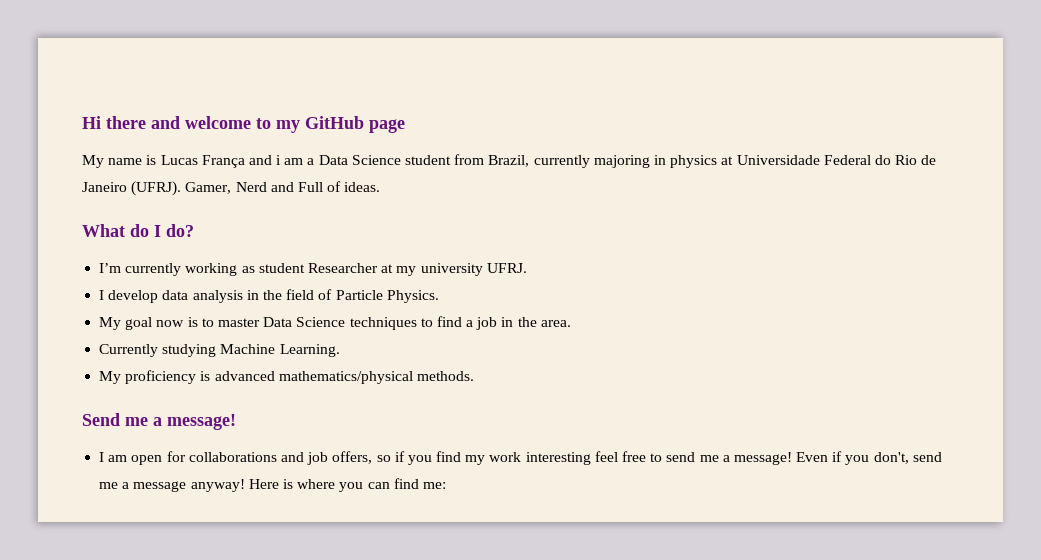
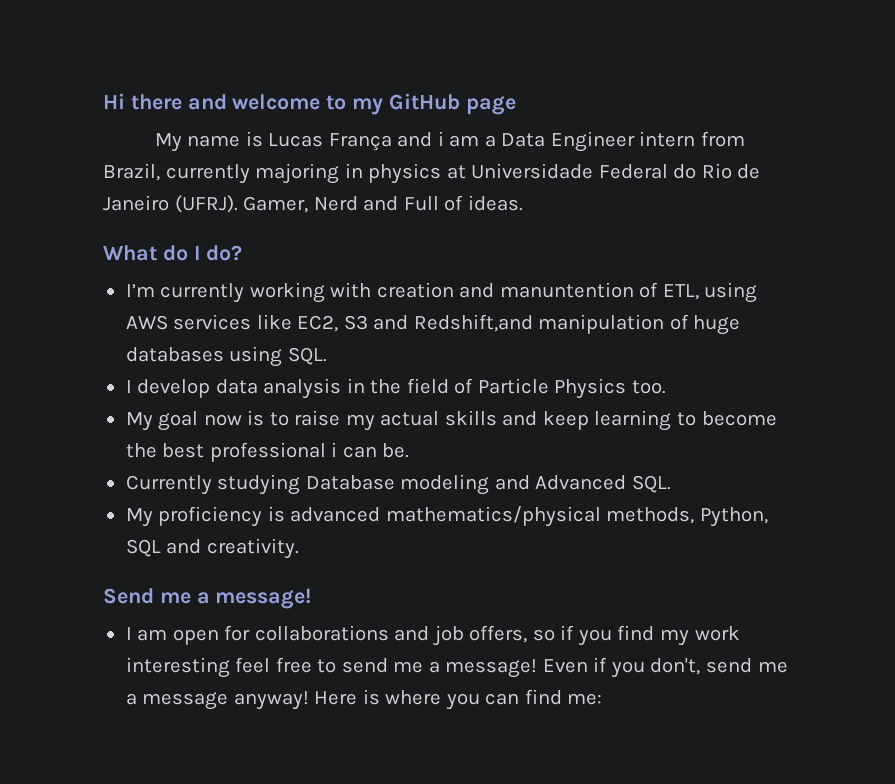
- My name is Lucas França and i am a Data Science student from Brazil, currently majoring in physics at Universidade Federal do Rio de Janeiro (UFRJ).
+ My name is Lucas França and i am a Data Engineer intern from Brazil, currently majoring in physics at Universidade Federal do Rio de Janeiro (UFRJ).
- I’m currently working as student Researcher at my university UFRJ.
+ I’m currently working with creation and manuntention of ETL, using AWS services like EC2, S3 and Redshift,and manipulation of huge databases using SQL.
- I develop data analysis in the field of Particle Physics.
+ I develop data analysis in the field of Particle Physics too.
- My goal now is to master Data Science techniques to find a job in the area.
- Currently studying Machine Learning.
+ My goal now is to raise my actual skills and keep learning to become the best professional i can be.
+ Currently studying Database modeling and Advanced SQL.
- My proficiency is advanced mathematics/physical methods.
+ My proficiency is advanced mathematics/physical methods, Python, SQL and creativity.

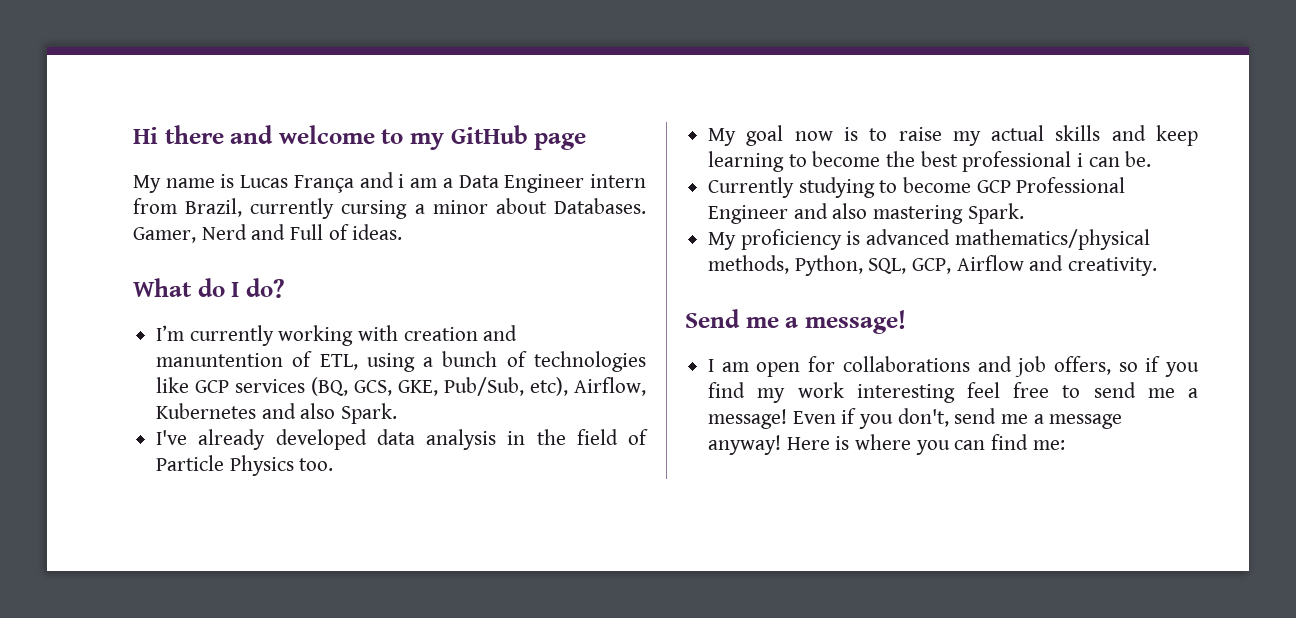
- My name is Lucas França and i am a Data Engineer intern from Brazil, currently majoring in physics at Universidade Federal do Rio de Janeiro (UFRJ).
+ My name is Lucas França and i am a Data Engineer intern from Brazil, currently cursing a minor about Databases.
- I’m currently working with creation and manuntention of ETL, using AWS services like EC2, S3 and Redshift,and manipulation of huge databases using SQL.
- I develop data analysis in the field of Particle Physics too.
+ I’m currently working with creation and manuntention of ETL, using a bunch of technologies like GCP services (BQ, GCS, GKE, Pub/Sub, etc), Airflow, Kubernetes and also Spark.
+ I've already developed data analysis in the field of Particle Physics too.
- Currently studying Database modeling and Advanced SQL.
+ Currently studying to become GCP Professional Engineer and also mastering Spark.
- My proficiency is advanced mathematics/physical methods, Python, SQL and creativity.
+ My proficiency is advanced mathematics/physical methods, Python, SQL, GCP, Airflow and creativity.

